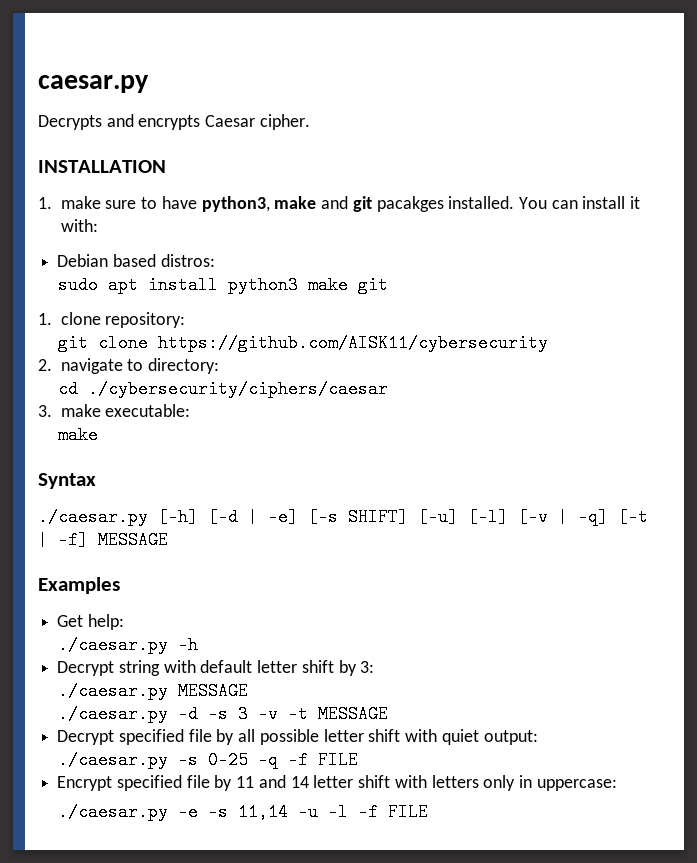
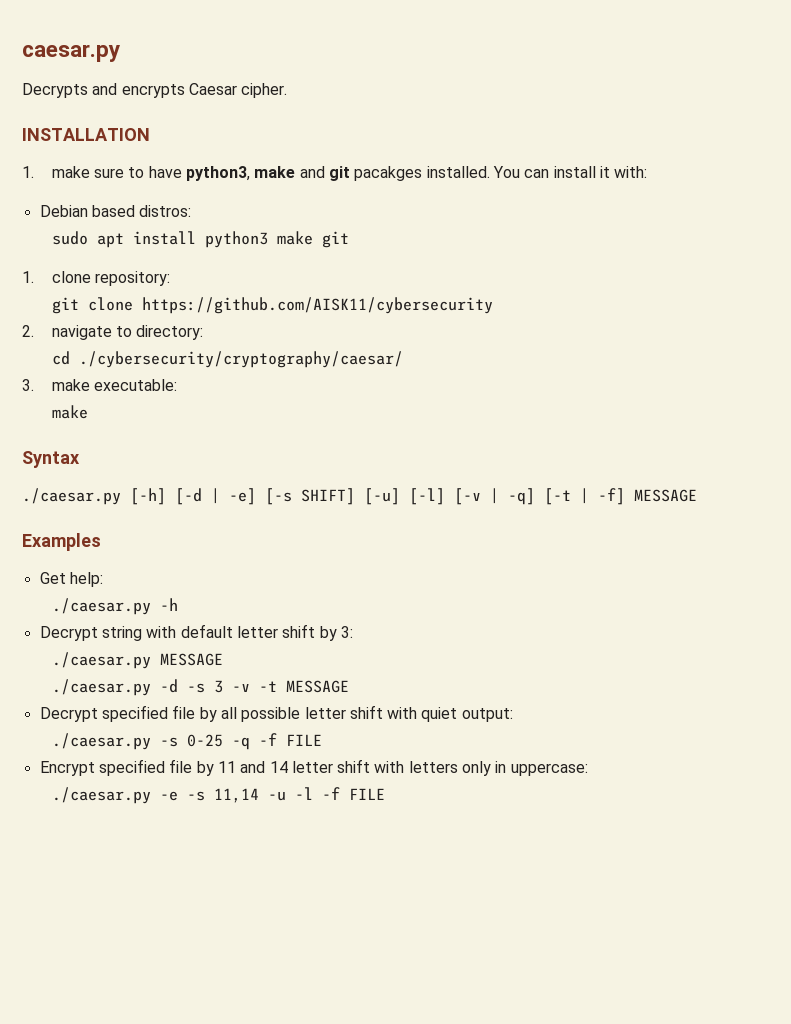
- cd ./cybersecurity/ciphers/caesar
+ cd ./cybersecurity/cryptography/caesar/

